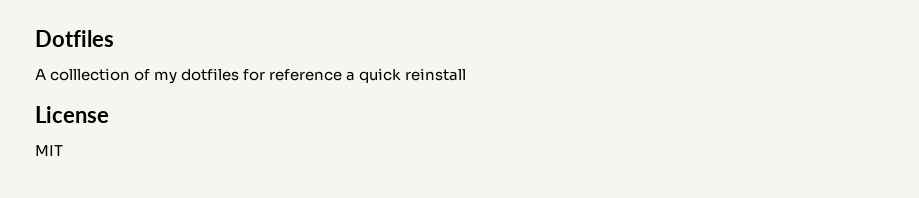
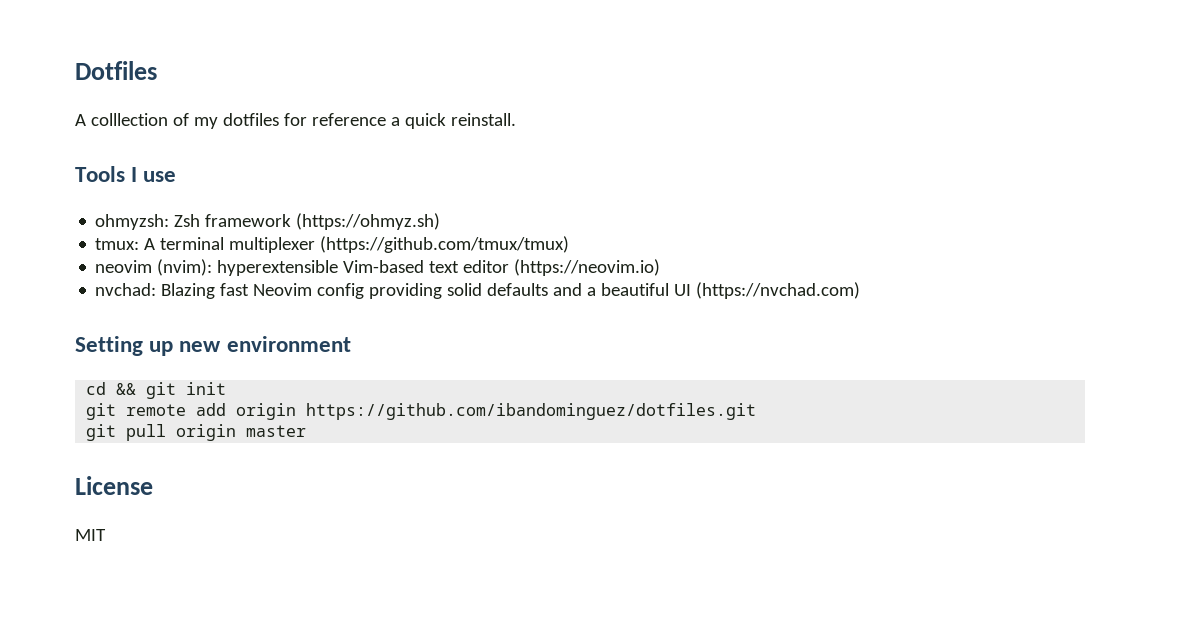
- A colllection of my dotfiles for reference a quick reinstall
+ A colllection of my dotfiles for reference a quick reinstall.
+ Tools I use
+ ohmyzsh: Zsh framework (https://ohmyz.sh)
+ tmux: A terminal multiplexer (https://github.com/tmux/tmux)
+ neovim (nvim): hyperextensible Vim-based text editor (https://neovim.io)
+ nvchad: Blazing fast Neovim config providing solid defaults and a beautiful UI (https://nvchad.com)
+ Setting up new environment
+ cd && git init
+ git remote add origin https://github.com/ibandominguez/dotfiles.git
+ git pull origin master

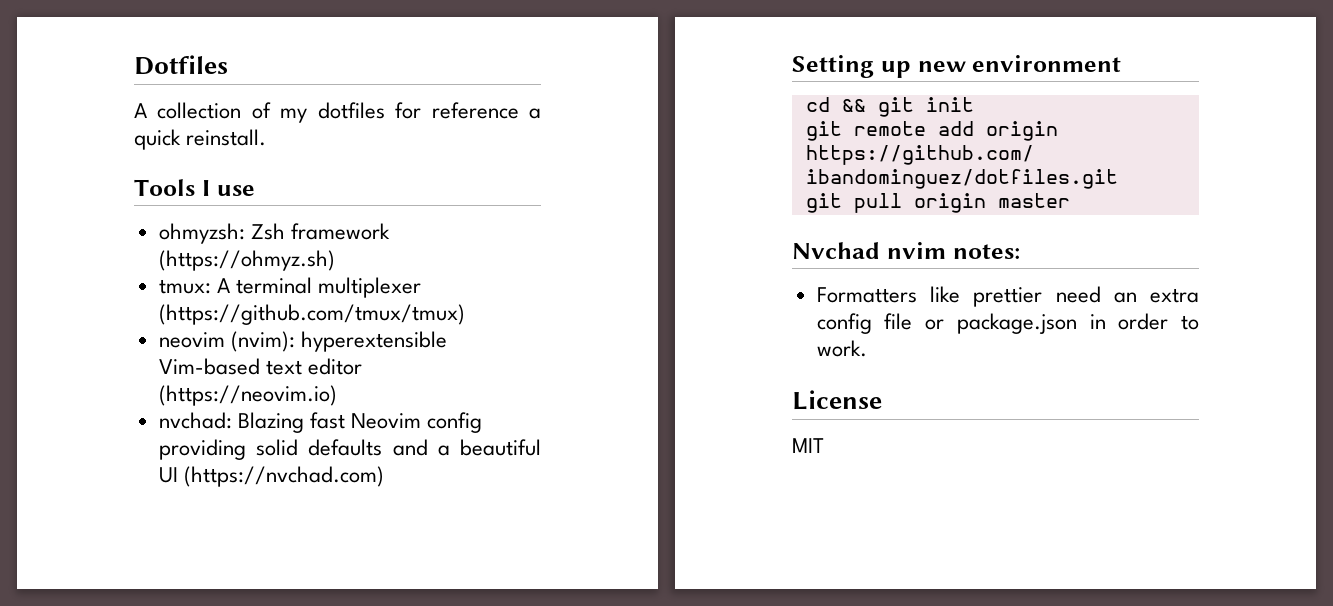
- A colllection of my dotfiles for reference a quick reinstall.
+ A collection of my dotfiles for reference a quick reinstall.
+ Nvchad nvim notes:
+ Formatters like prettier need an extra config file or package.json in order to work.

